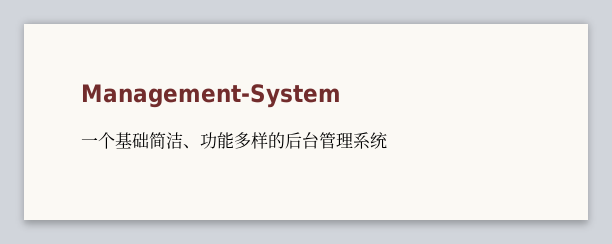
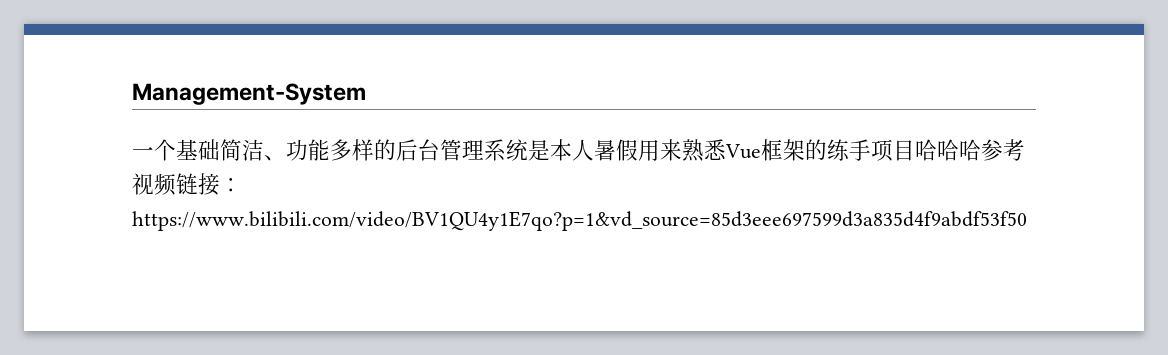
- 一个基础简洁、功能多样的后台管理系统
+ 一个基础简洁、功能多样的后台管理系统是本人暑假用来熟悉Vue框架的练手项目哈哈哈参考视频链接：https://www.bilibili.com/video/BV1QU4y1E7qo?p=1&vd_source=85d3eee697599d3a835d4f9abdf53f50

